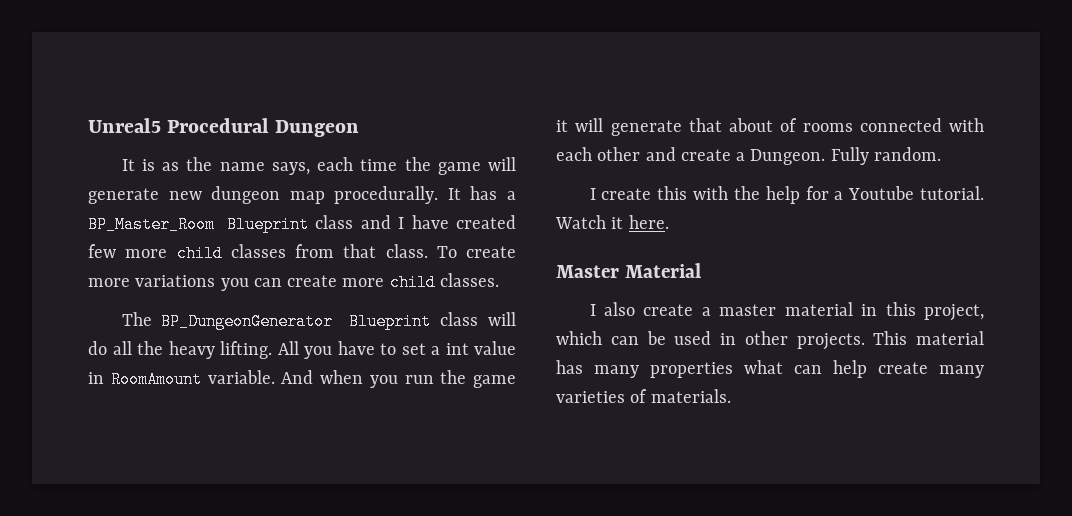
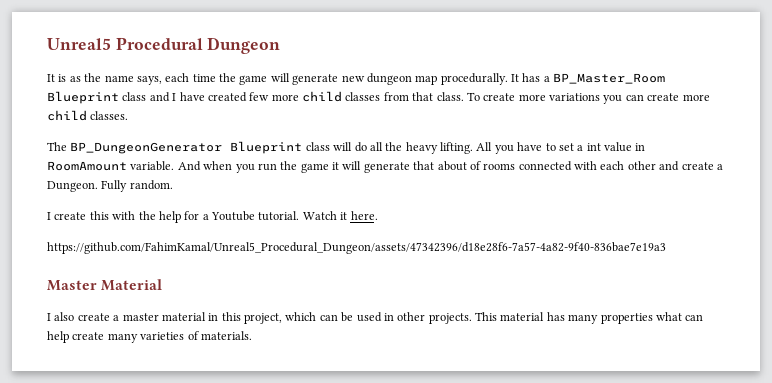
+ https://github.com/FahimKamal/Unreal5_Procedural_Dungeon/assets/47342396/d18e28f6-7a57-4a82-9f40-836bae7e19a3

